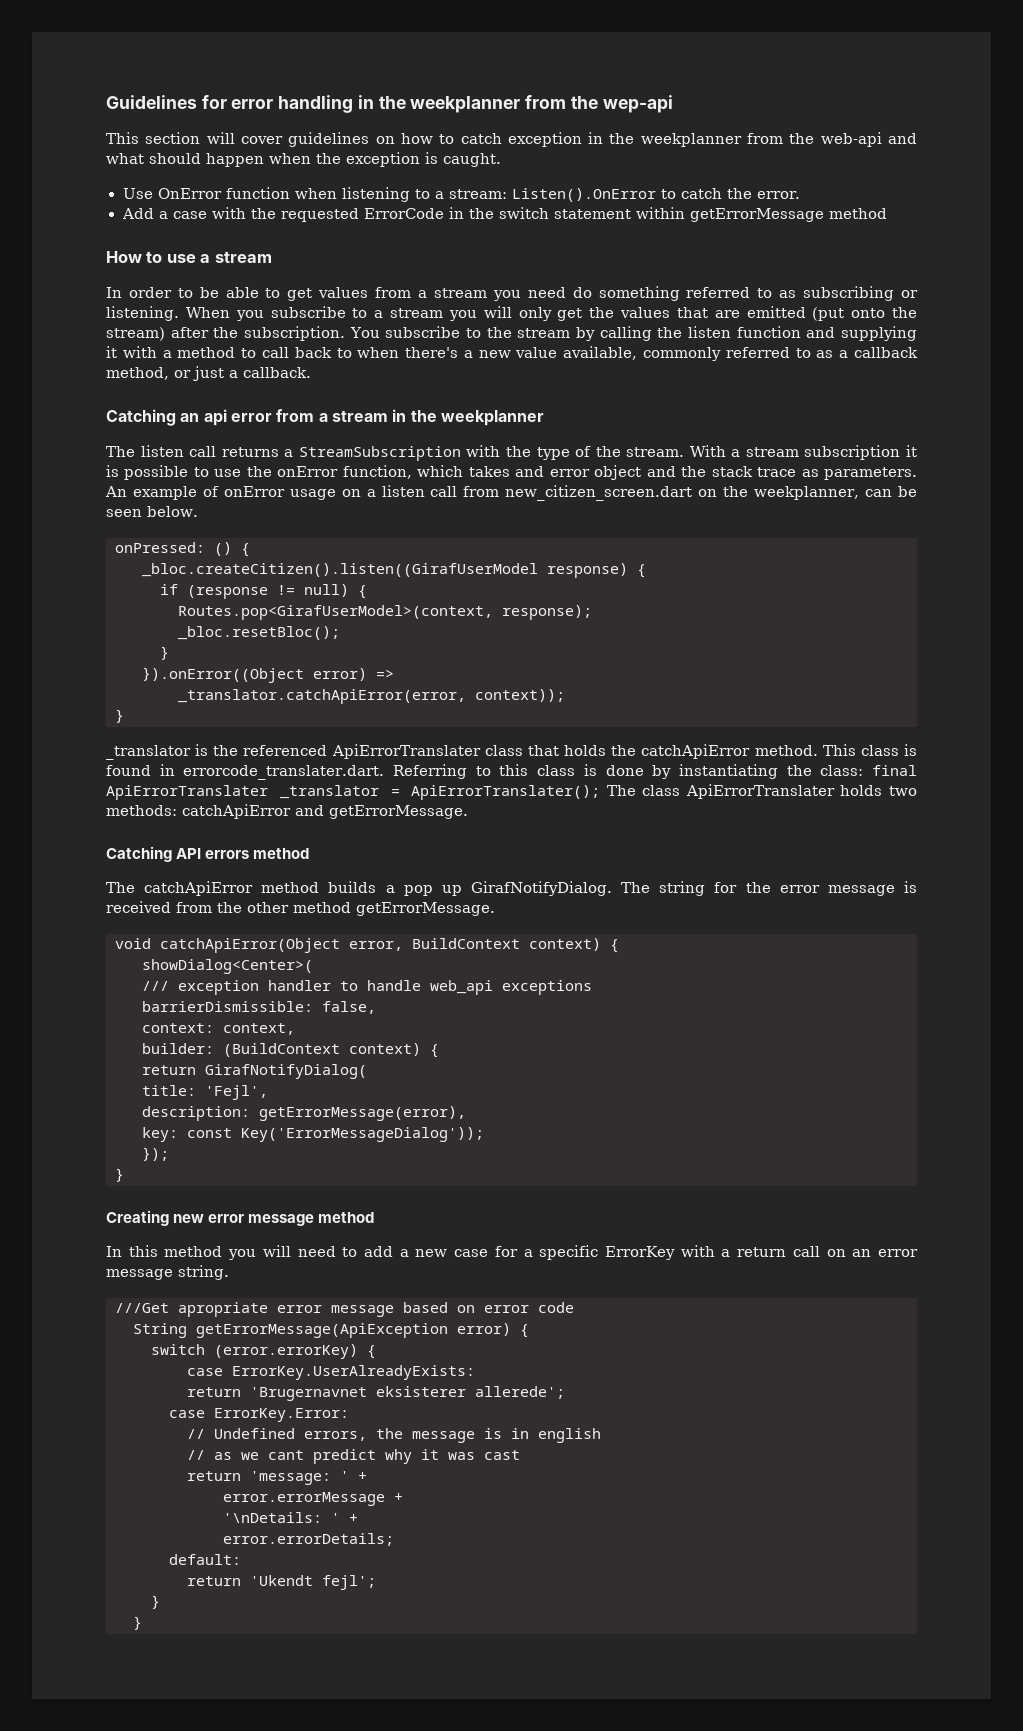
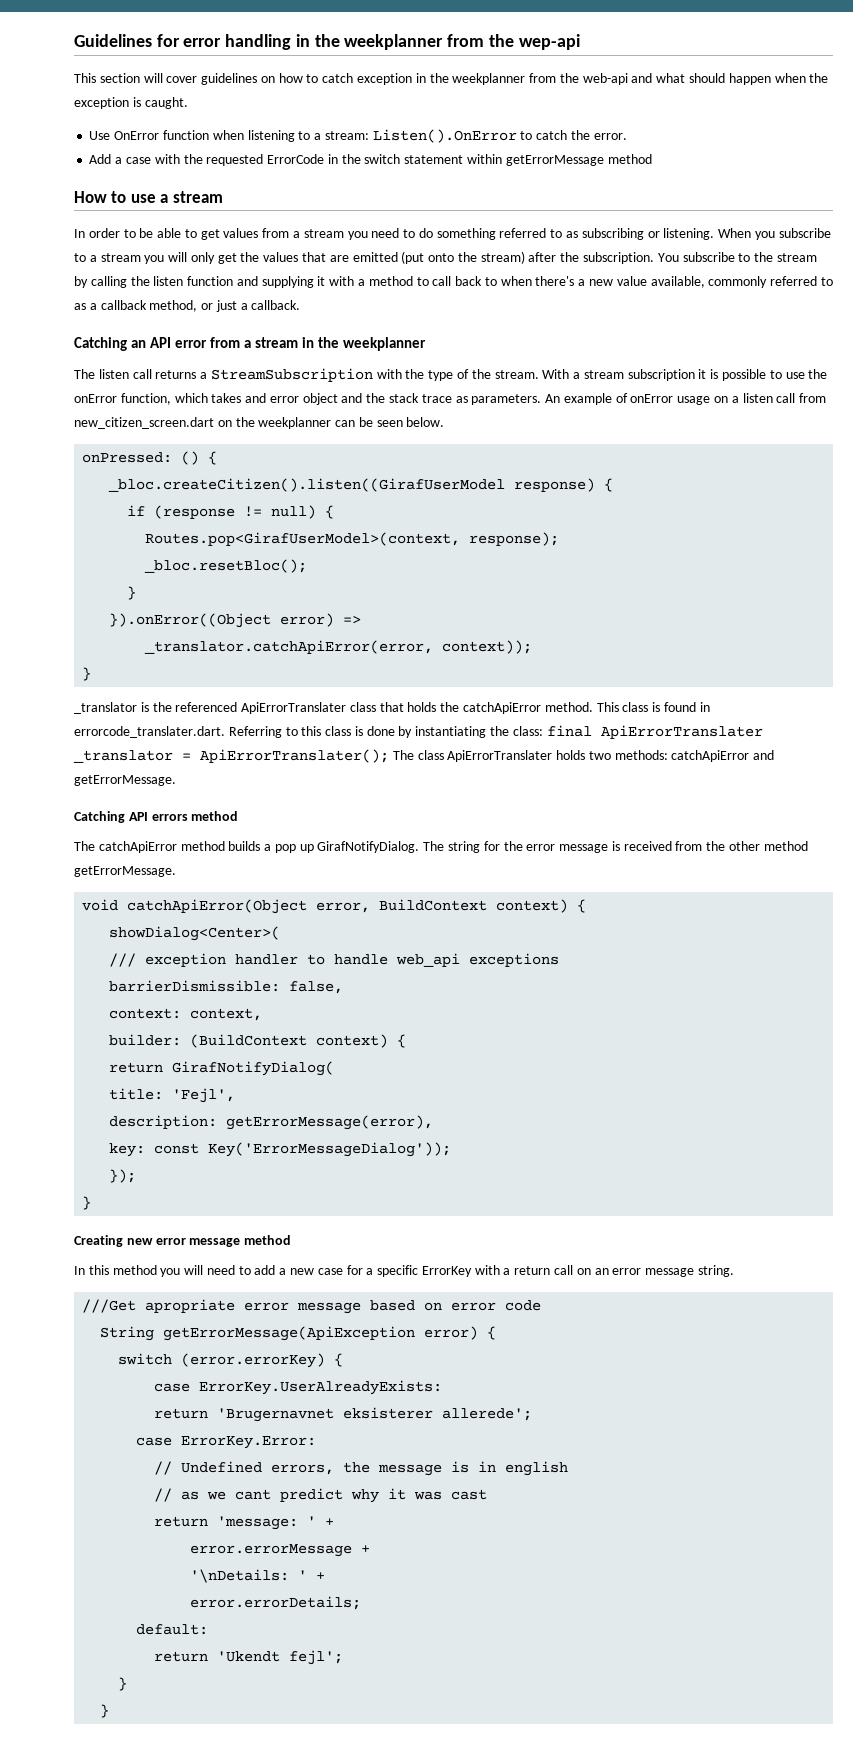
- In order to be able to get values from a stream you need do something referred to as subscribing or listening.
+ In order to be able to get values from a stream you need to do something referred to as subscribing or listening.
- Catching an api error from a stream in the weekplanner
+ Catching an API error from a stream in the weekplanner
- An example of onError usage on a listen call from new_citizen_screen.dart on the weekplanner, can be seen below.
+ An example of onError usage on a listen call from new_citizen_screen.dart on the weekplanner can be seen below.

